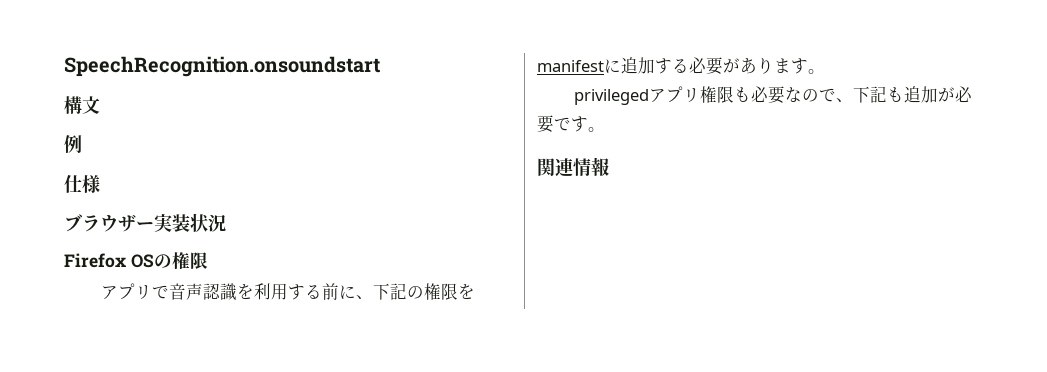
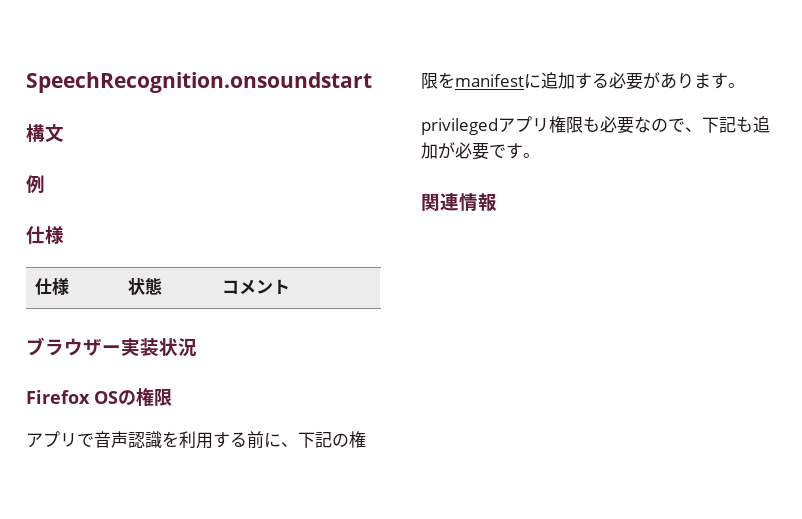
+ 仕様 | 状態 | コメント

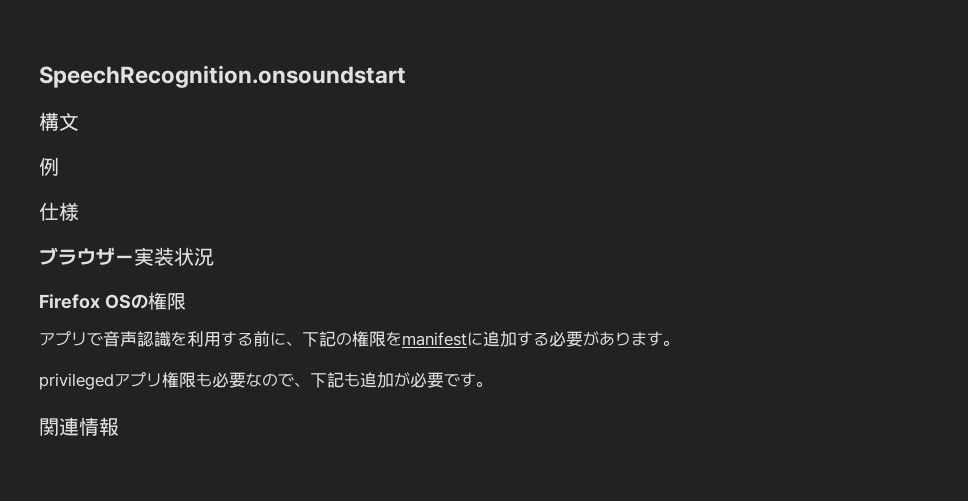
- 仕様 | 状態 | コメント

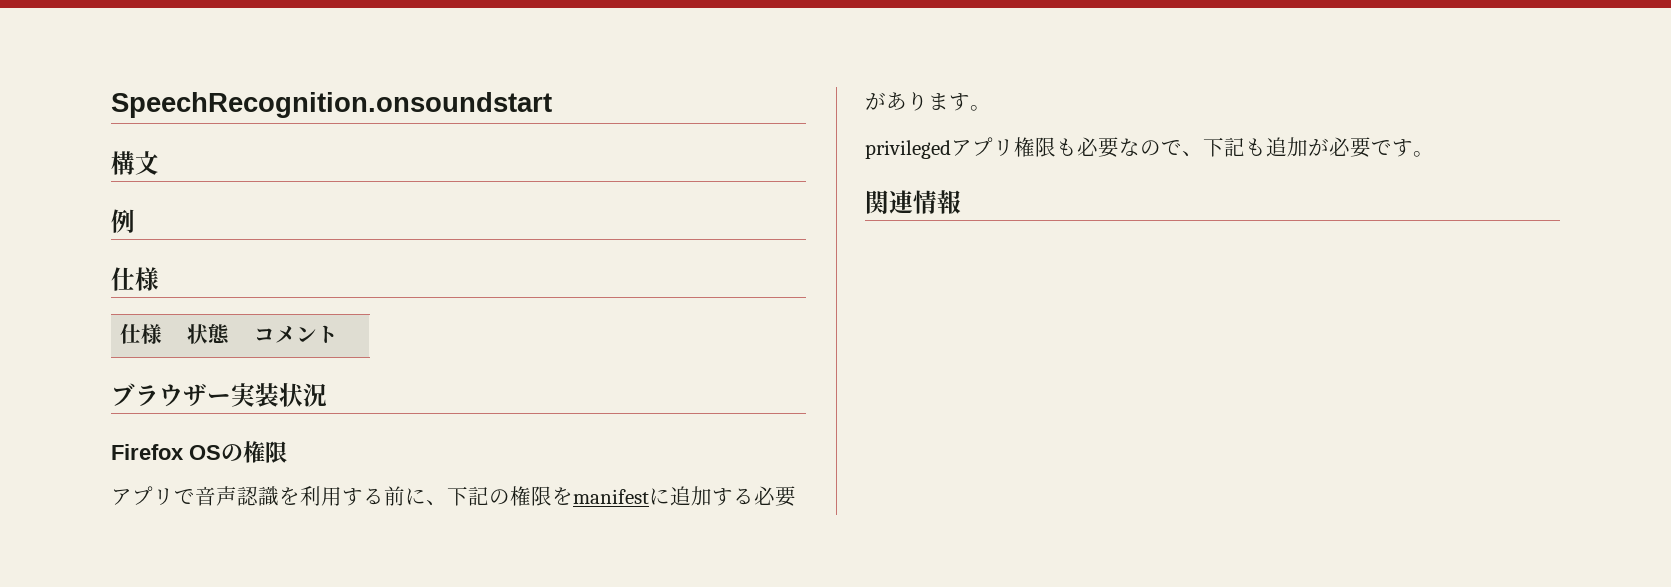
+ 仕様 | 状態 | コメント

